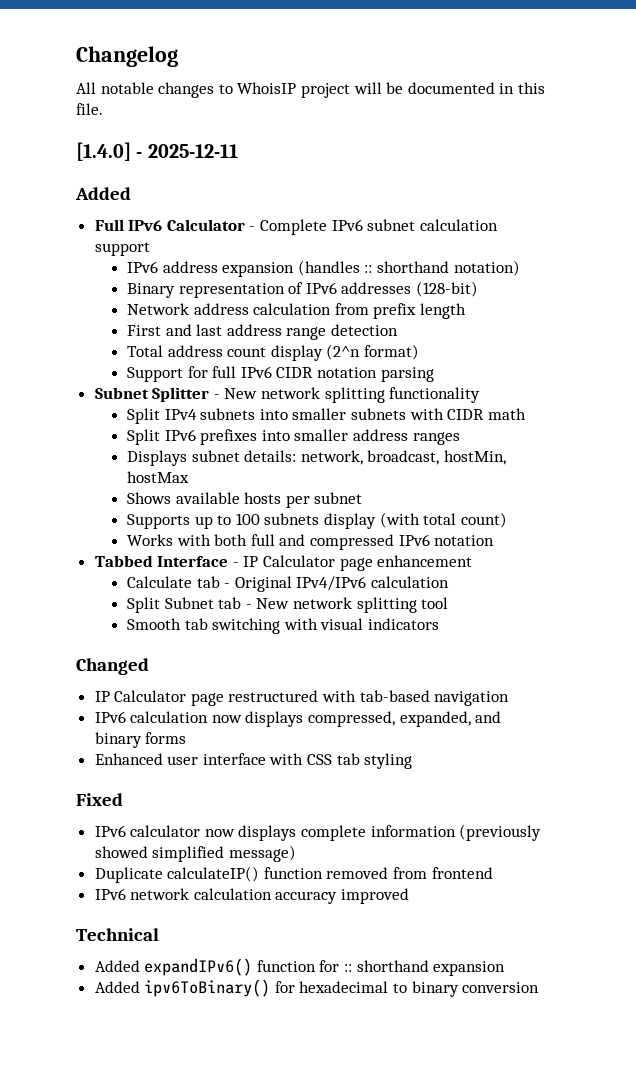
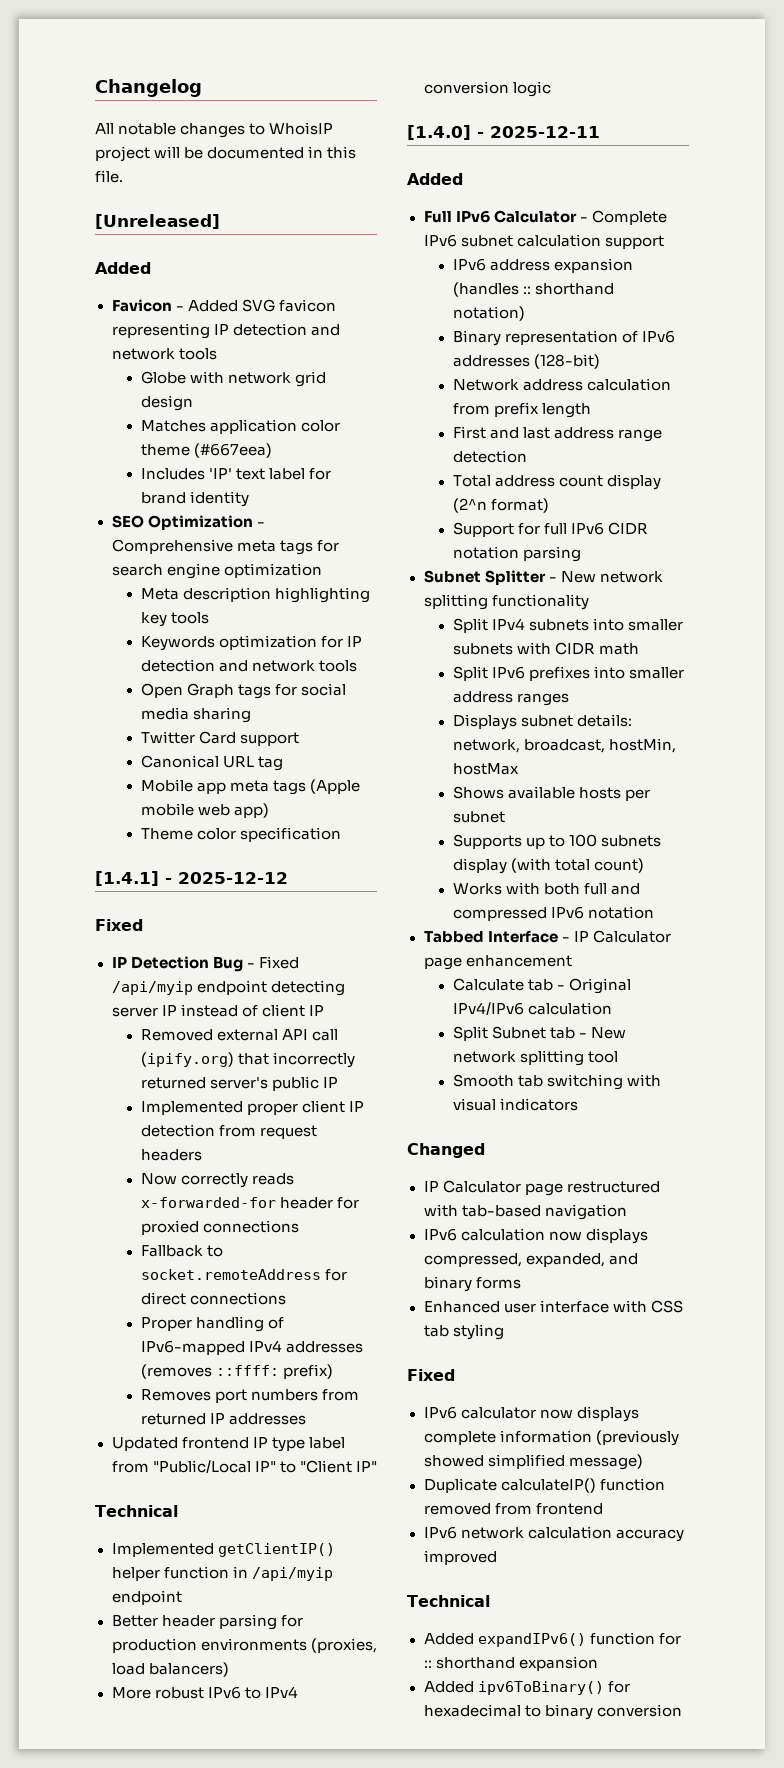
+ [Unreleased]
+ Added
+ Favicon - Added SVG favicon representing IP detection and network tools
+ Globe with network grid design
+ Matches application color theme (#667eea)
+ Includes 'IP' text label for brand identity
+ SEO Optimization - Comprehensive meta tags for search engine optimization
+ Meta description highlighting key tools
+ Keywords optimization for IP detection and network tools
+ Open Graph tags for social media sharing
+ Twitter Card support
+ Canonical URL tag
+ Mobile app meta tags (Apple mobile web app)
+ Theme color specification
+ [1.4.1] - 2025-12-12
+ Fixed
+ IP Detection Bug - Fixed /api/myip endpoint detecting server IP instead of client IP
+ Removed external API call (ipify.org) that incorrectly returned server's public IP
+ Implemented proper client IP detection from request headers
+ Now correctly reads x-forwarded-for header for proxied connections
+ Fallback to socket.remoteAddress for direct connections
+ Proper handling of IPv6-mapped IPv4 addresses (removes ::ffff: prefix)
+ Removes port numbers from returned IP addresses
+ Updated frontend IP type label from "Public/Local IP" to "Client IP"
+ Technical
+ Implemented getClientIP() helper function in /api/myip endpoint
+ Better header parsing for production environments (proxies, load balancers)
+ More robust IPv6 to IPv4 conversion logic

